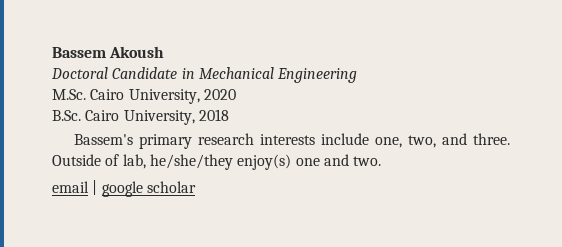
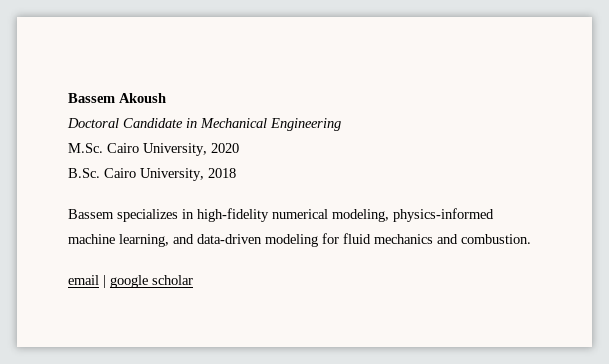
- Bassem's primary research interests include one, two, and three. Outside of lab, he/she/they enjoy(s) one and two.
+ Bassem specializes in high-fidelity numerical modeling, physics-informed machine learning, and data-driven modeling for fluid mechanics and combustion.

